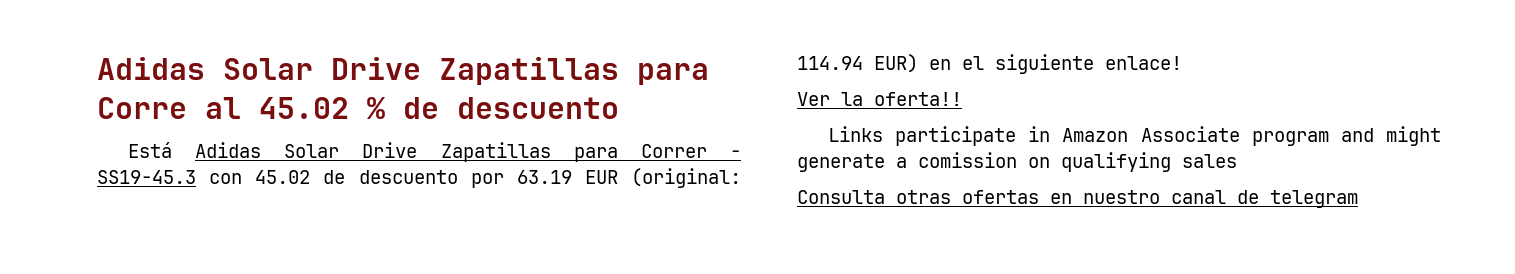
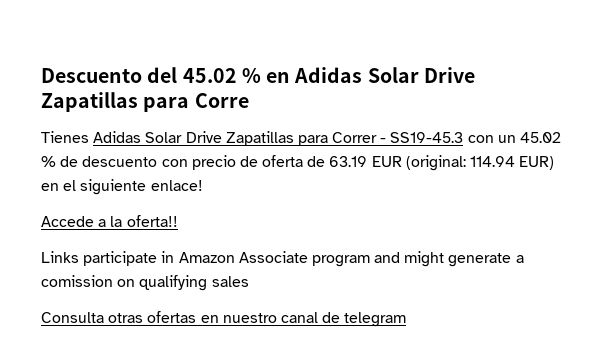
- Adidas Solar Drive Zapatillas para Corre al 45.02 % de descuento
- Está Adidas Solar Drive Zapatillas para Correr - SS19-45.3 con 45.02 de descuento por 63.19 EUR (original: 114.94 EUR) en el siguiente enlace!
+ Descuento del 45.02 % en Adidas Solar Drive Zapatillas para Corre
+ Tienes Adidas Solar Drive Zapatillas para Correr - SS19-45.3 con un 45.02 % de descuento con precio de oferta de 63.19 EUR (original: 114.94 EUR) en el siguiente enlace!
- Ver la oferta!!
+ Accede a la oferta!!

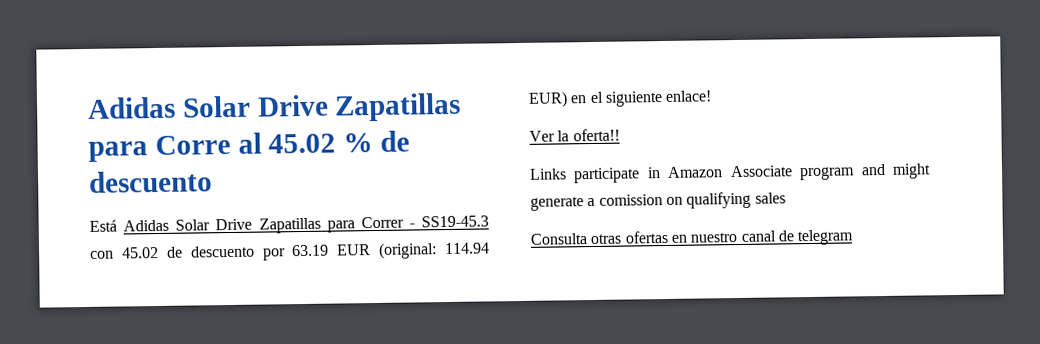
- Descuento del 45.02 % en Adidas Solar Drive Zapatillas para Corre
- Tienes Adidas Solar Drive Zapatillas para Correr - SS19-45.3 con un 45.02 % de descuento con precio de oferta de 63.19 EUR (original: 114.94 EUR) en el siguiente enlace!
+ Adidas Solar Drive Zapatillas para Corre al 45.02 % de descuento
+ Está Adidas Solar Drive Zapatillas para Correr - SS19-45.3 con 45.02 de descuento por 63.19 EUR (original: 114.94 EUR) en el siguiente enlace!
- Accede a la oferta!!
+ Ver la oferta!!

